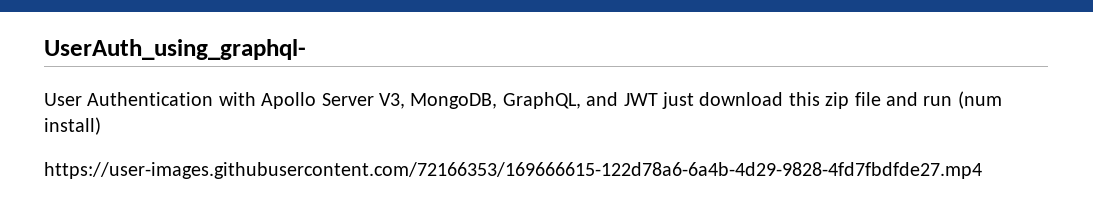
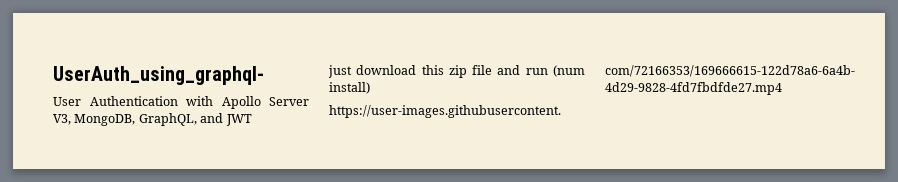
- User Authentication with Apollo Server V3, MongoDB, GraphQL, and JWT just download this zip file and run (num install)
+ User Authentication with Apollo Server V3, MongoDB, GraphQL, and JWT
+ just download this zip file and run (num install)

